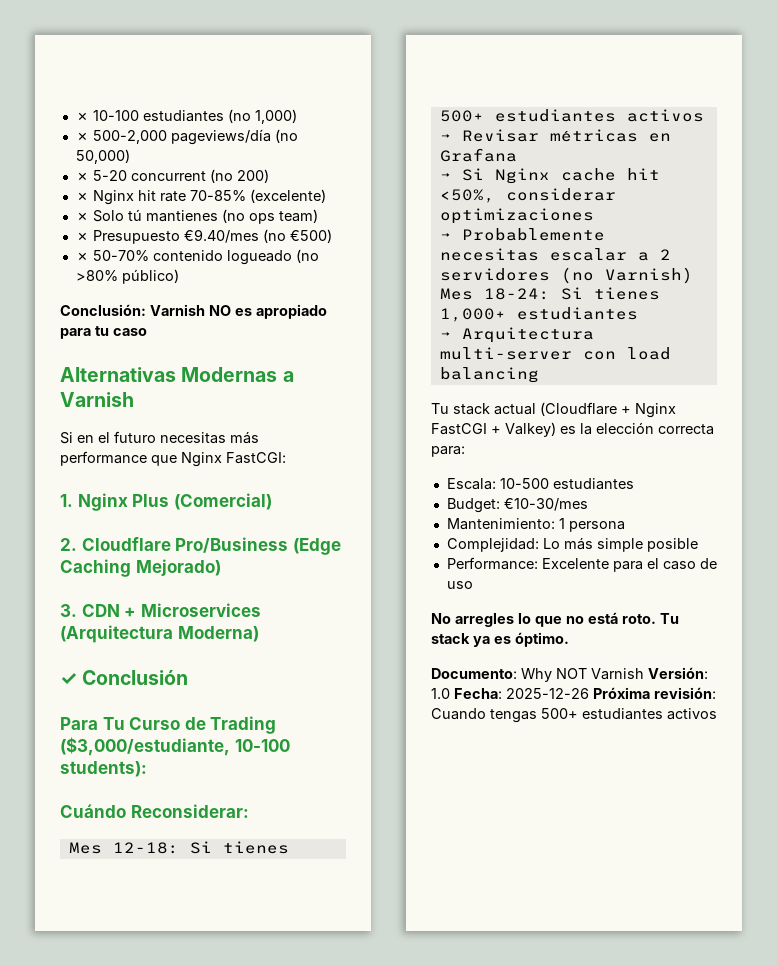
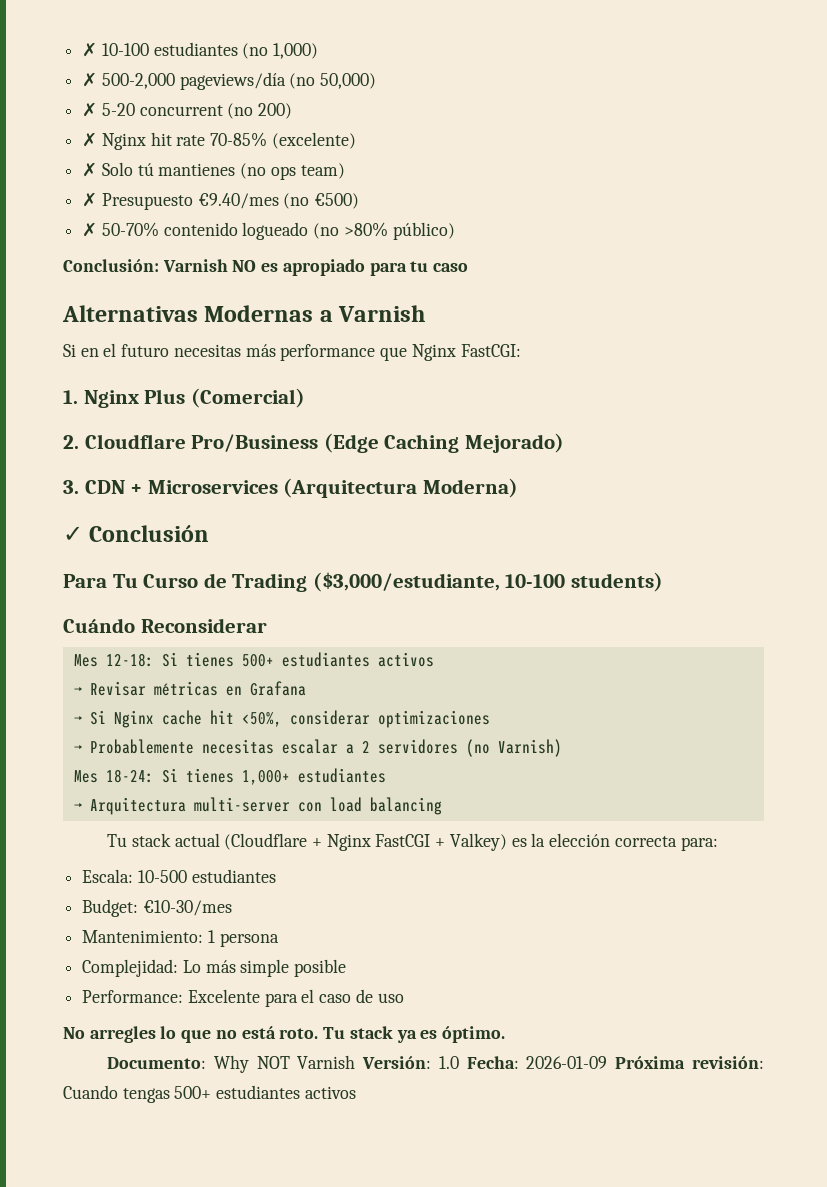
- Para Tu Curso de Trading ($3,000/estudiante, 10-100 students):
+ Para Tu Curso de Trading ($3,000/estudiante, 10-100 students)
- Cuándo Reconsiderar:
+ Cuándo Reconsiderar
- Documento: Why NOT Varnish Versión: 1.0 Fecha: 2025-12-26 Próxima revisión: Cuando tengas 500+ estudiantes activos
+ Documento: Why NOT Varnish Versión: 1.0 Fecha: 2026-01-09 Próxima revisión: Cuando tengas 500+ estudiantes activos

